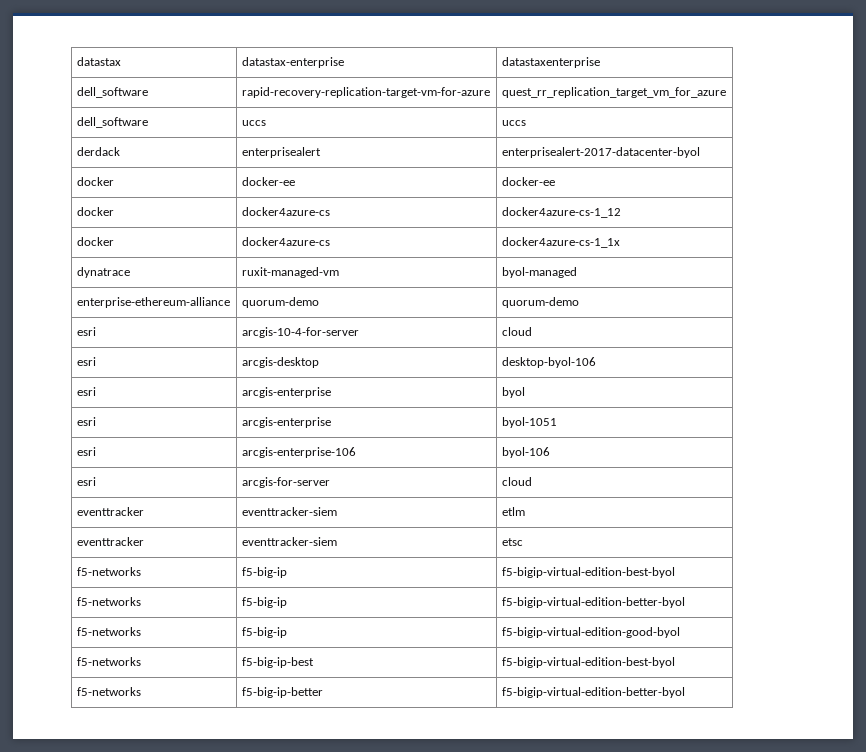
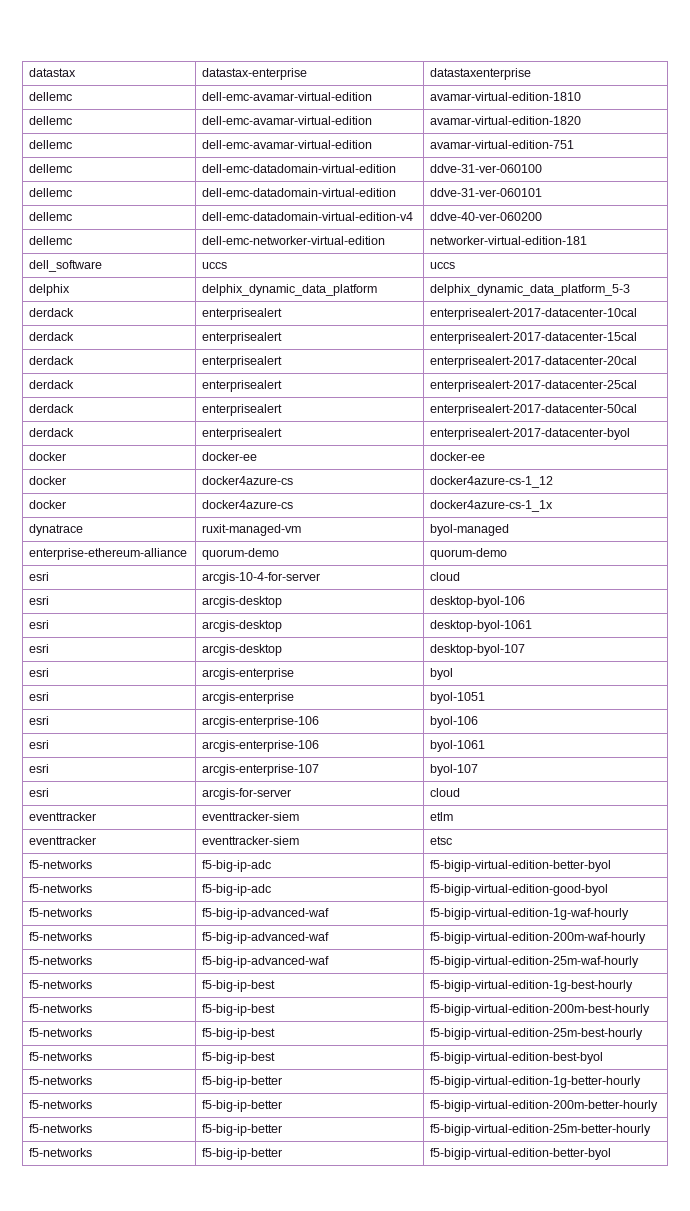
- dell_software | rapid-recovery-replication-target-vm-for-azure | quest_rr_replication_target_vm_for_azure
+ dellemc | dell-emc-avamar-virtual-edition | avamar-virtual-edition-1810
+ dellemc | dell-emc-avamar-virtual-edition | avamar-virtual-edition-1820
+ dellemc | dell-emc-avamar-virtual-edition | avamar-virtual-edition-751
+ dellemc | dell-emc-datadomain-virtual-edition | ddve-31-ver-060100
+ dellemc | dell-emc-datadomain-virtual-edition | ddve-31-ver-060101
+ dellemc | dell-emc-datadomain-virtual-edition-v4 | ddve-40-ver-060200
+ dellemc | dell-emc-networker-virtual-edition | networker-virtual-edition-181
  dell_software | uccs | uccs
+ delphix | delphix_dynamic_data_platform | delphix_dynamic_data_platform_5-3
+ derdack | enterprisealert | enterprisealert-2017-datacenter-10cal
+ derdack | enterprisealert | enterprisealert-2017-datacenter-15cal
+ derdack | enterprisealert | enterprisealert-2017-datacenter-20cal
+ derdack | enterprisealert | enterprisealert-2017-datacenter-25cal
+ derdack | enterprisealert | enterprisealert-2017-datacenter-50cal
+ esri | arcgis-desktop | desktop-byol-1061
+ esri | arcgis-desktop | desktop-byol-107
+ esri | arcgis-enterprise-106 | byol-1061
+ esri | arcgis-enterprise-107 | byol-107
- f5-networks | f5-big-ip | f5-bigip-virtual-edition-best-byol
- f5-networks | f5-big-ip | f5-bigip-virtual-edition-better-byol
+ f5-networks | f5-big-ip-adc | f5-bigip-virtual-edition-better-byol
- f5-networks | f5-big-ip | f5-bigip-virtual-edition-good-byol
+ f5-networks | f5-big-ip-adc | f5-bigip-virtual-edition-good-byol
+ f5-networks | f5-big-ip-advanced-waf | f5-bigip-virtual-edition-1g-waf-hourly
+ f5-networks | f5-big-ip-advanced-waf | f5-bigip-virtual-edition-200m-waf-hourly
+ f5-networks | f5-big-ip-advanced-waf | f5-bigip-virtual-edition-25m-waf-hourly
+ f5-networks | f5-big-ip-best | f5-bigip-virtual-edition-1g-best-hourly
+ f5-networks | f5-big-ip-best | f5-bigip-virtual-edition-200m-best-hourly
+ f5-networks | f5-big-ip-best | f5-bigip-virtual-edition-25m-best-hourly
  f5-networks | f5-big-ip-best | f5-bigip-virtual-edition-best-byol
+ f5-networks | f5-big-ip-better | f5-bigip-virtual-edition-1g-better-hourly
+ f5-networks | f5-big-ip-better | f5-bigip-virtual-edition-200m-better-hourly
+ f5-networks | f5-big-ip-better | f5-bigip-virtual-edition-25m-better-hourly

